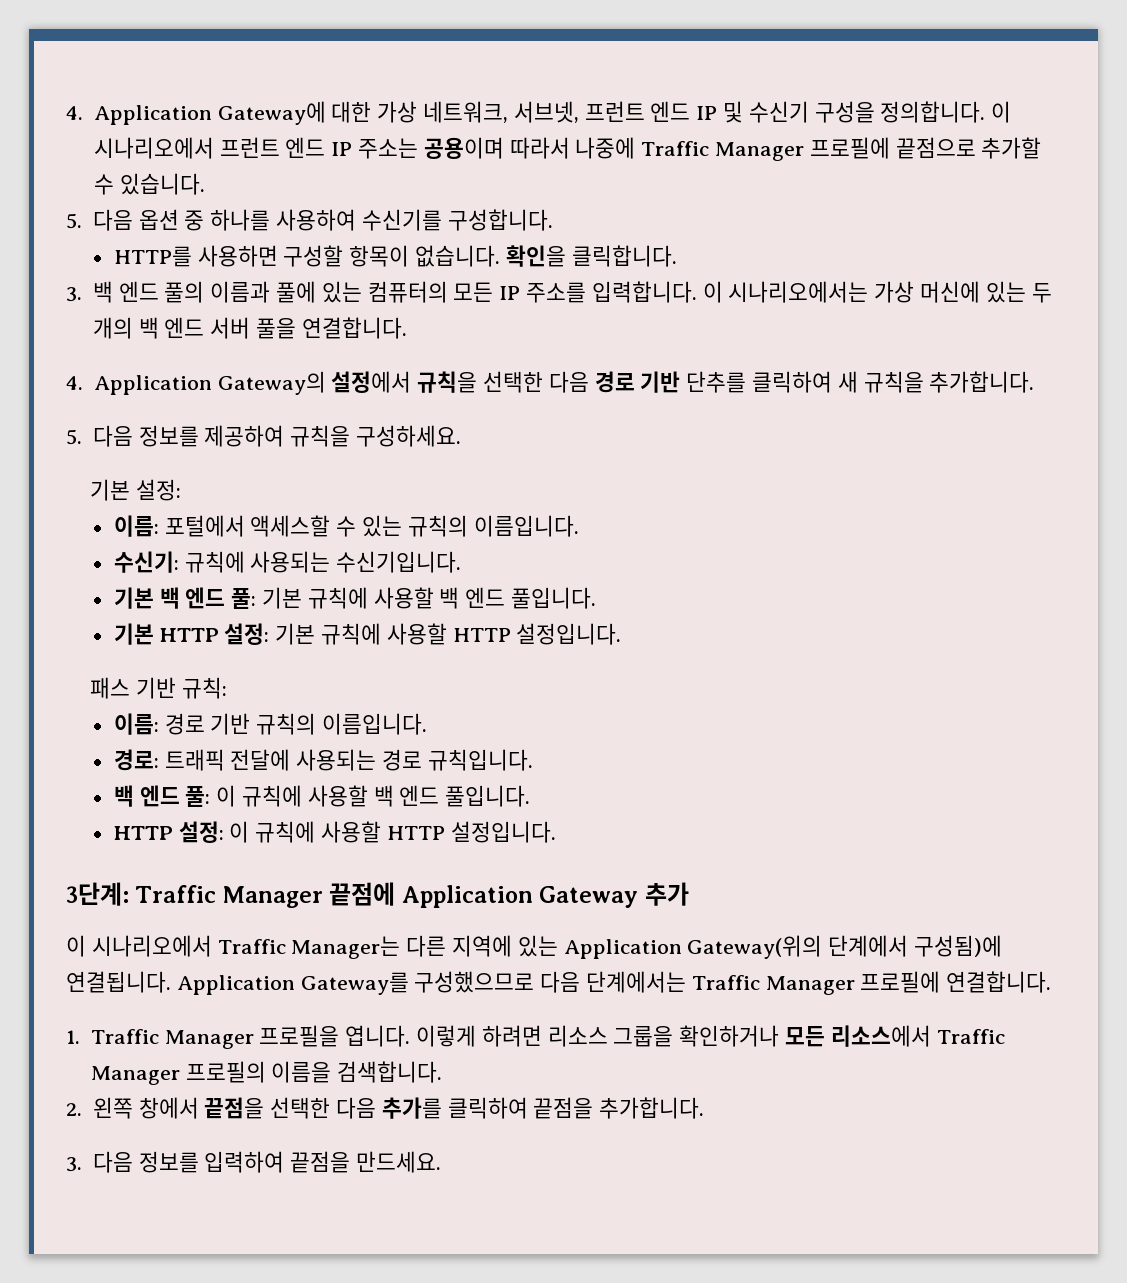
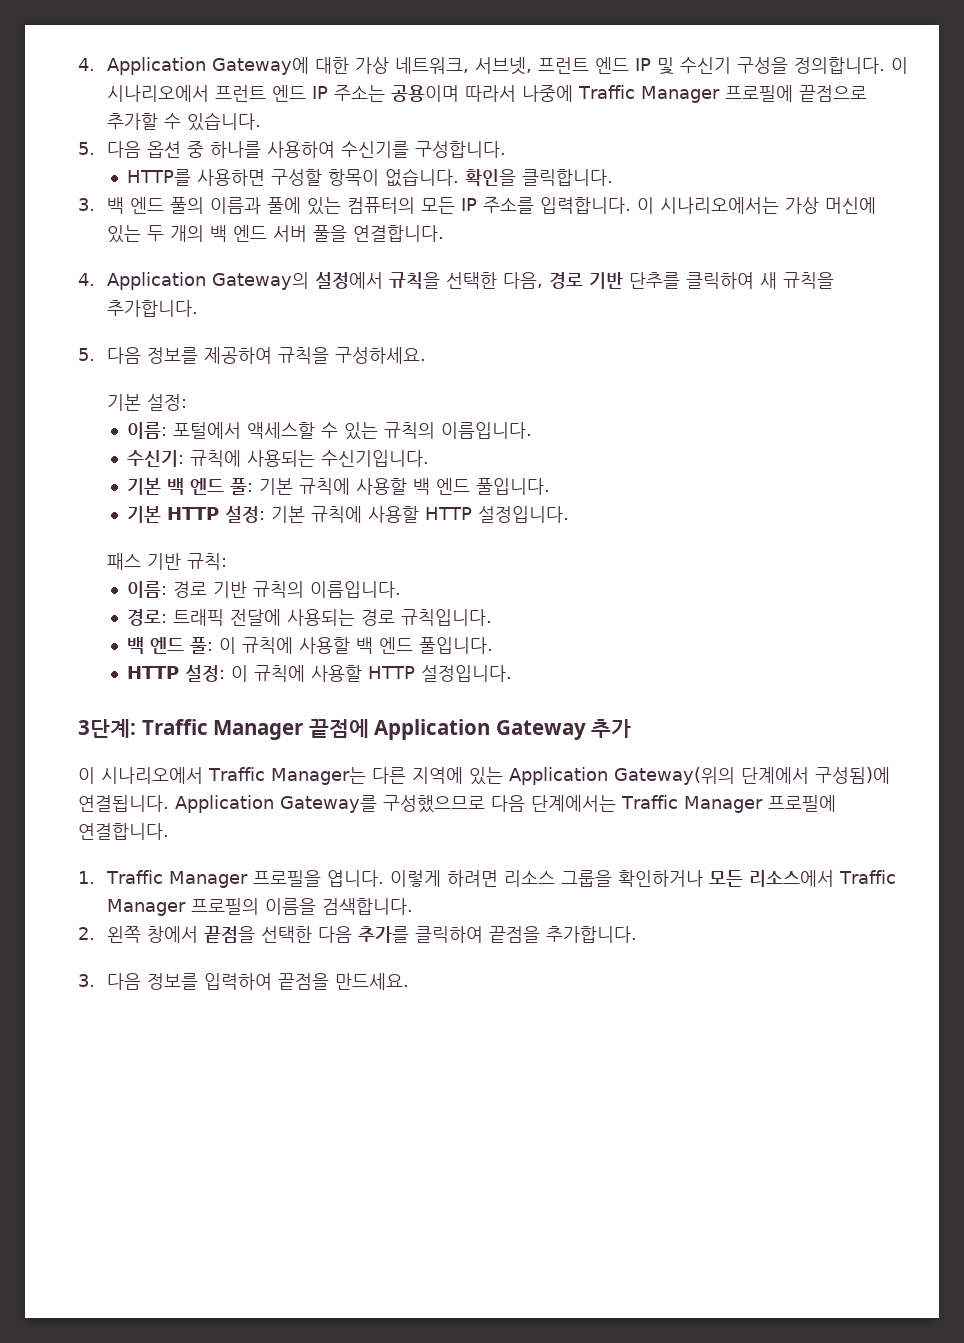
- 4. Application Gateway의 설정에서 규칙을 선택한 다음 경로 기반 단추를 클릭하여 새 규칙을 추가합니다.
+ 4. Application Gateway의 설정에서 규칙을 선택한 다음, 경로 기반 단추를 클릭하여 새 규칙을 추가합니다.

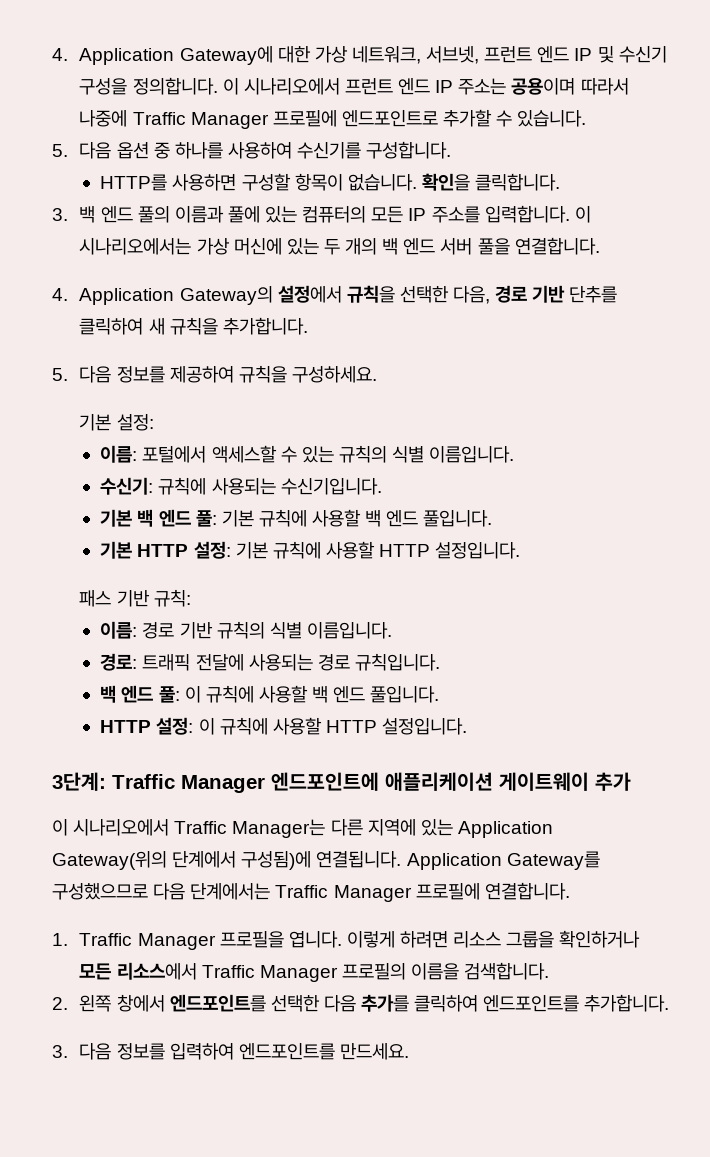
- 이 시나리오에서 프런트 엔드 IP 주소는 공용이며 따라서 나중에 Traffic Manager 프로필에 끝점으로 추가할 수 있습니다.
+ 이 시나리오에서 프런트 엔드 IP 주소는 공용이며 따라서 나중에 Traffic Manager 프로필에 엔드포인트로 추가할 수 있습니다.
- 이름: 포털에서 액세스할 수 있는 규칙의 이름입니다.
+ 이름: 포털에서 액세스할 수 있는 규칙의 식별 이름입니다.
- 이름: 경로 기반 규칙의 이름입니다.
+ 이름: 경로 기반 규칙의 식별 이름입니다.
- 3단계: Traffic Manager 끝점에 Application Gateway 추가
+ 3단계: Traffic Manager 엔드포인트에 애플리케이션 게이트웨이 추가
- 2. 왼쪽 창에서 끝점을 선택한 다음 추가를 클릭하여 끝점을 추가합니다.
+ 2. 왼쪽 창에서 엔드포인트를 선택한 다음 추가를 클릭하여 엔드포인트를 추가합니다.
- 3. 다음 정보를 입력하여 끝점을 만드세요.
+ 3. 다음 정보를 입력하여 엔드포인트를 만드세요.

